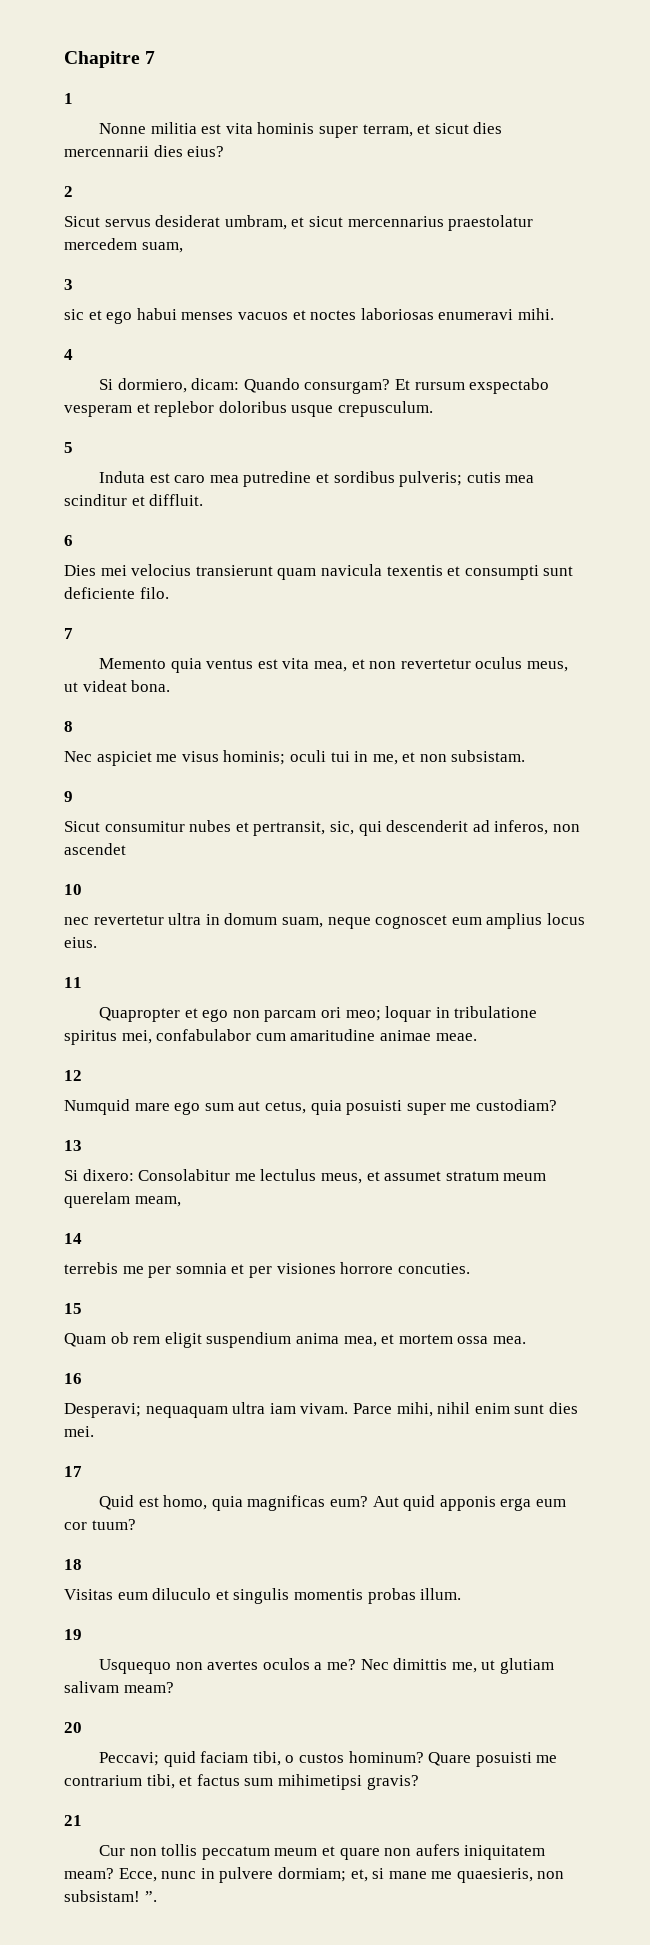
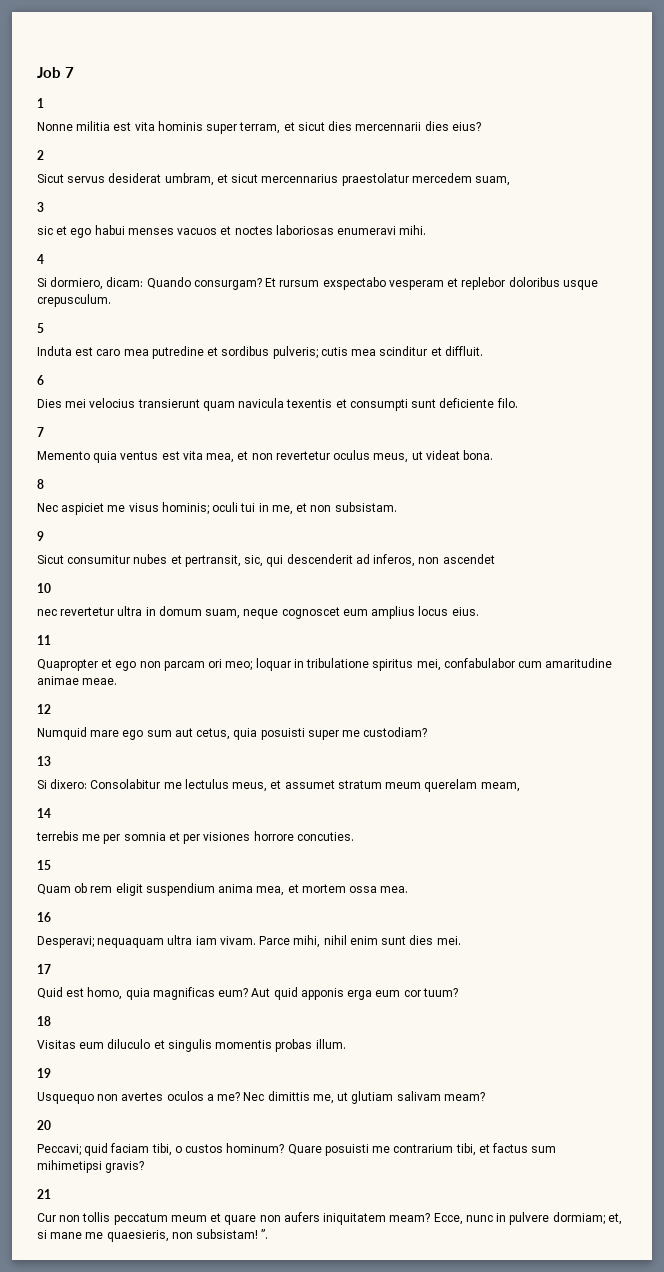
- Chapitre 7
+ Job 7

